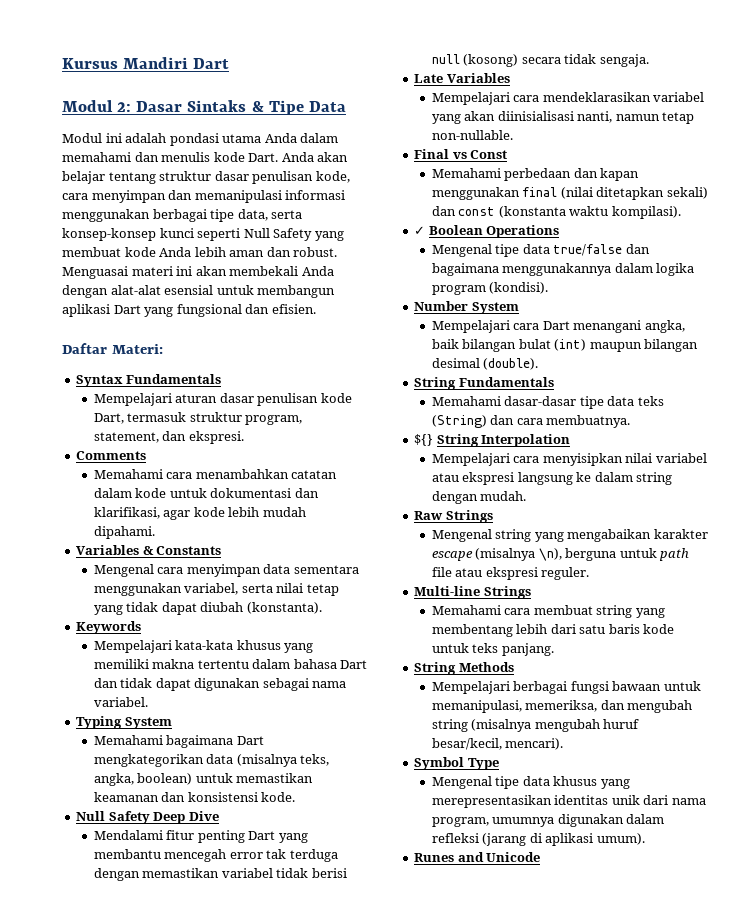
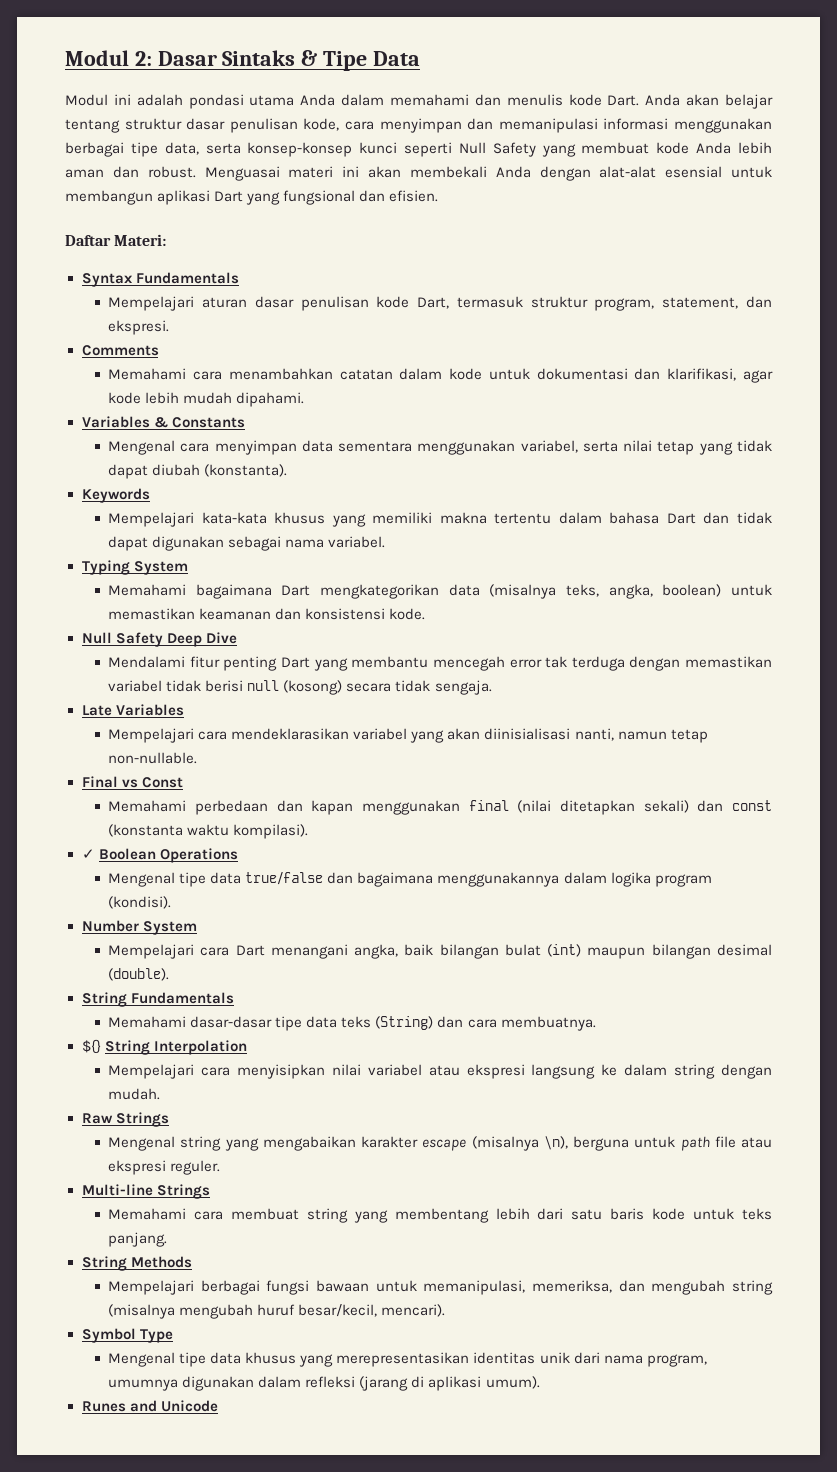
- Kursus Mandiri Dart

